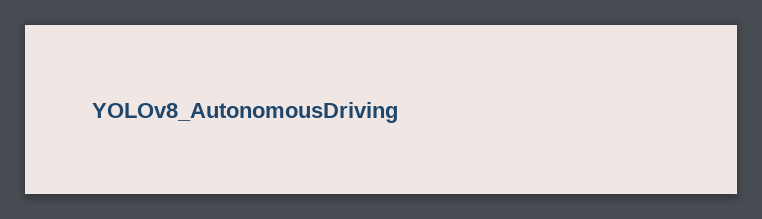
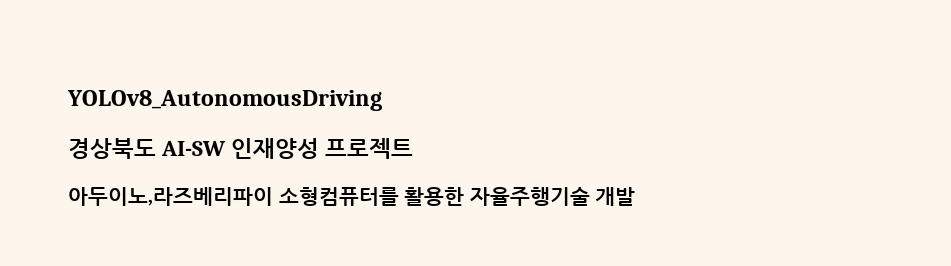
+ 경상북도 AI-SW 인재양성 프로젝트
+ 아두이노,라즈베리파이 소형컴퓨터를 활용한 자율주행기술 개발

